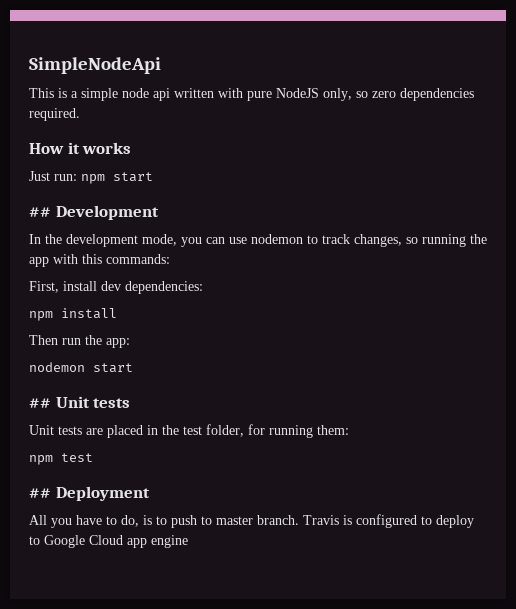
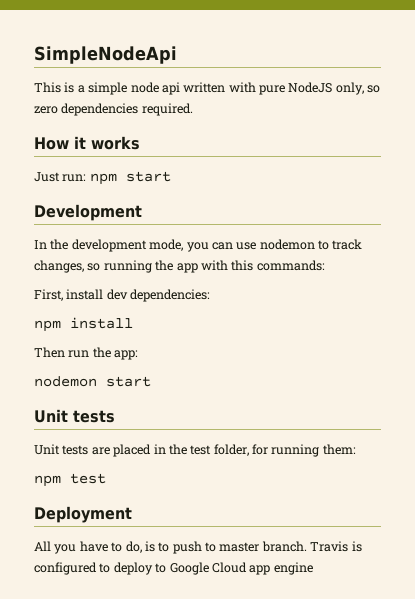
- ## Development
+ Development
  nodemon start
- ## Unit tests
+ Unit tests
- ## Deployment
+ Deployment

